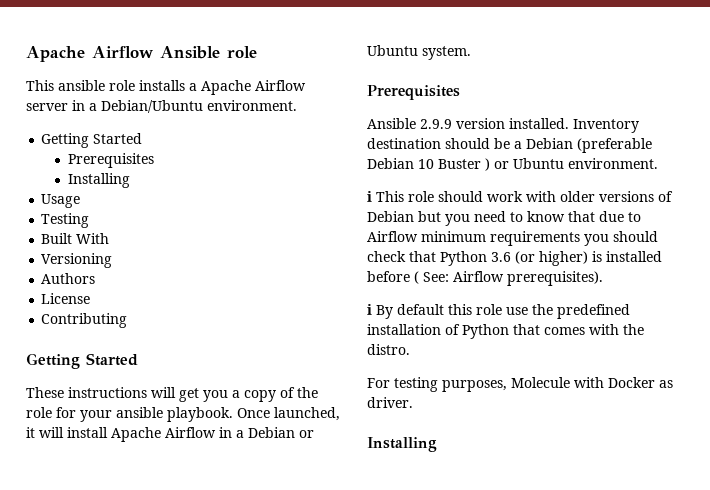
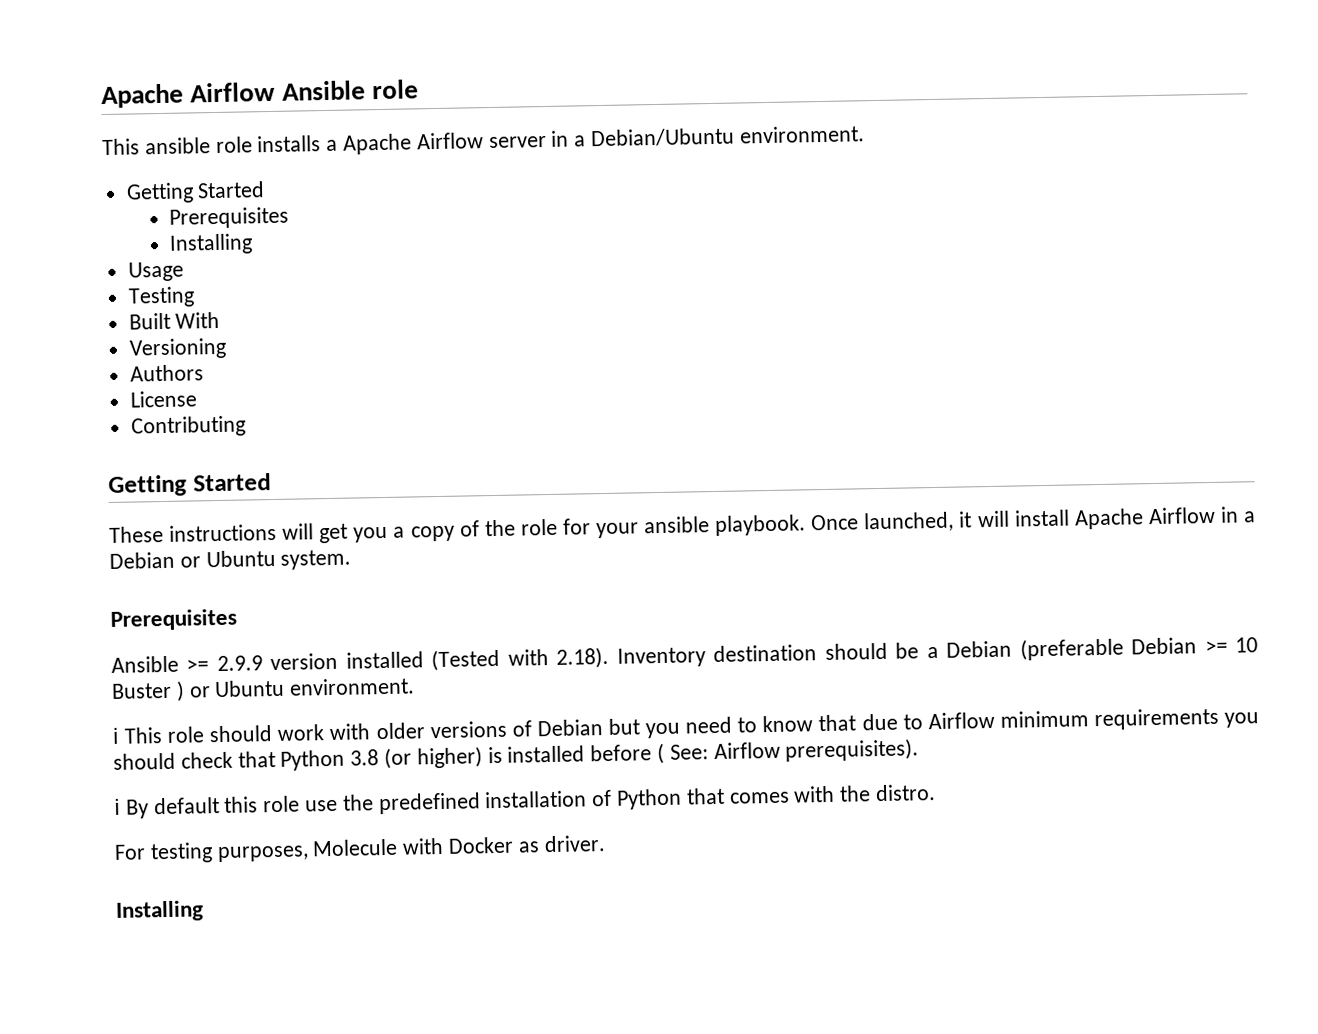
- Ansible 2.9.9 version installed. Inventory destination should be a Debian (preferable Debian 10 Buster ) or Ubuntu environment.
+ Ansible >= 2.9.9 version installed (Tested with 2.18). Inventory destination should be a Debian (preferable Debian >= 10 Buster ) or Ubuntu environment.
- ℹ This role should work with older versions of Debian but you need to know that due to Airflow minimum requirements you should check that Python 3.6 (or higher) is installed before ( See: Airflow prerequisites).
+ ℹ This role should work with older versions of Debian but you need to know that due to Airflow minimum requirements you should check that Python 3.8 (or higher) is installed before ( See: Airflow prerequisites).

